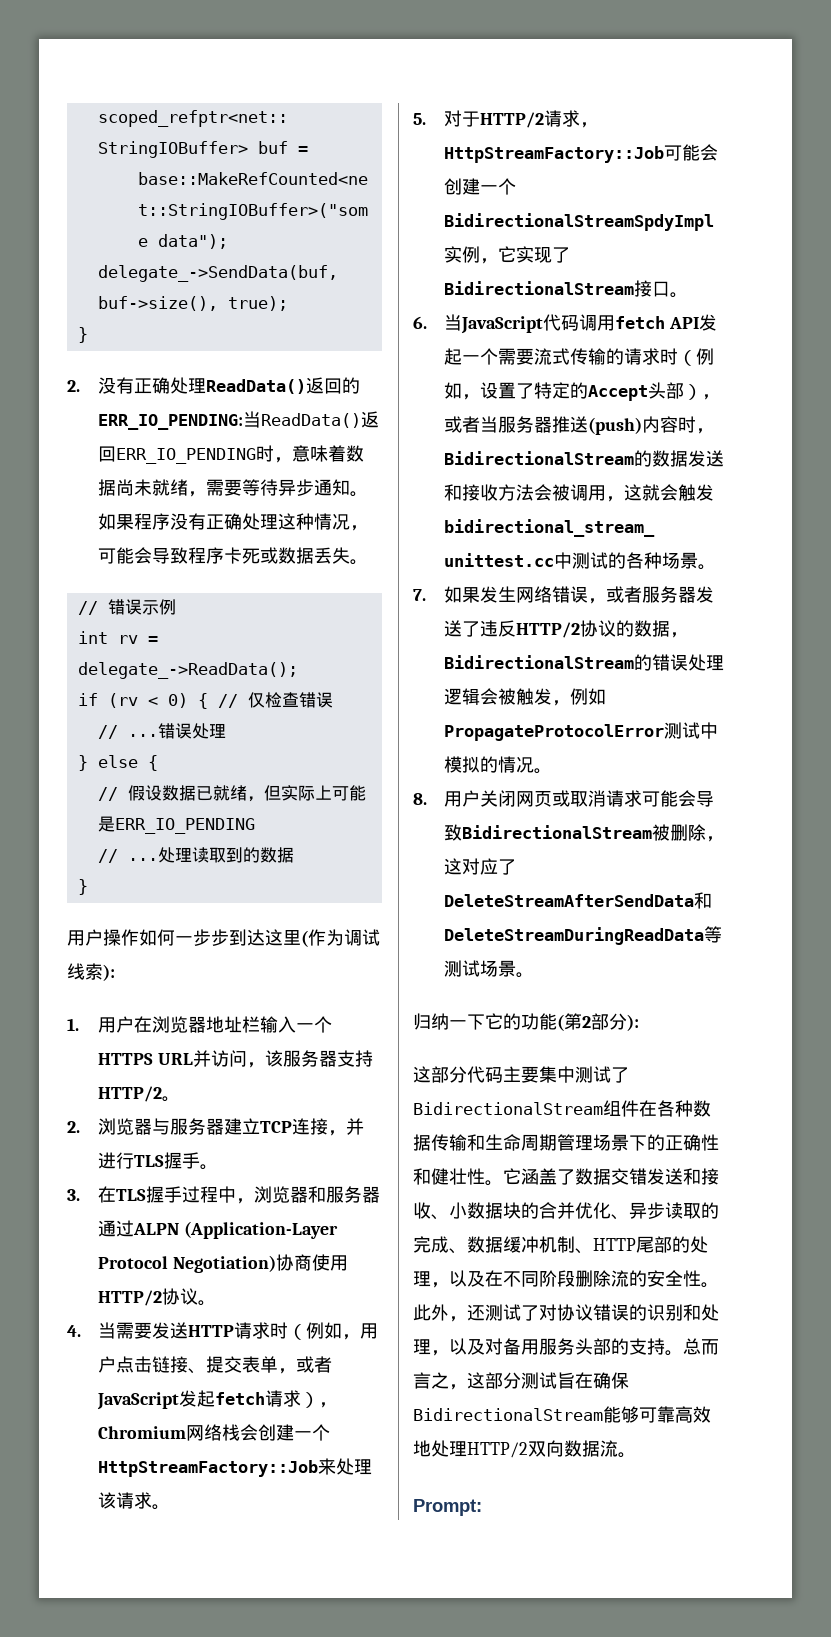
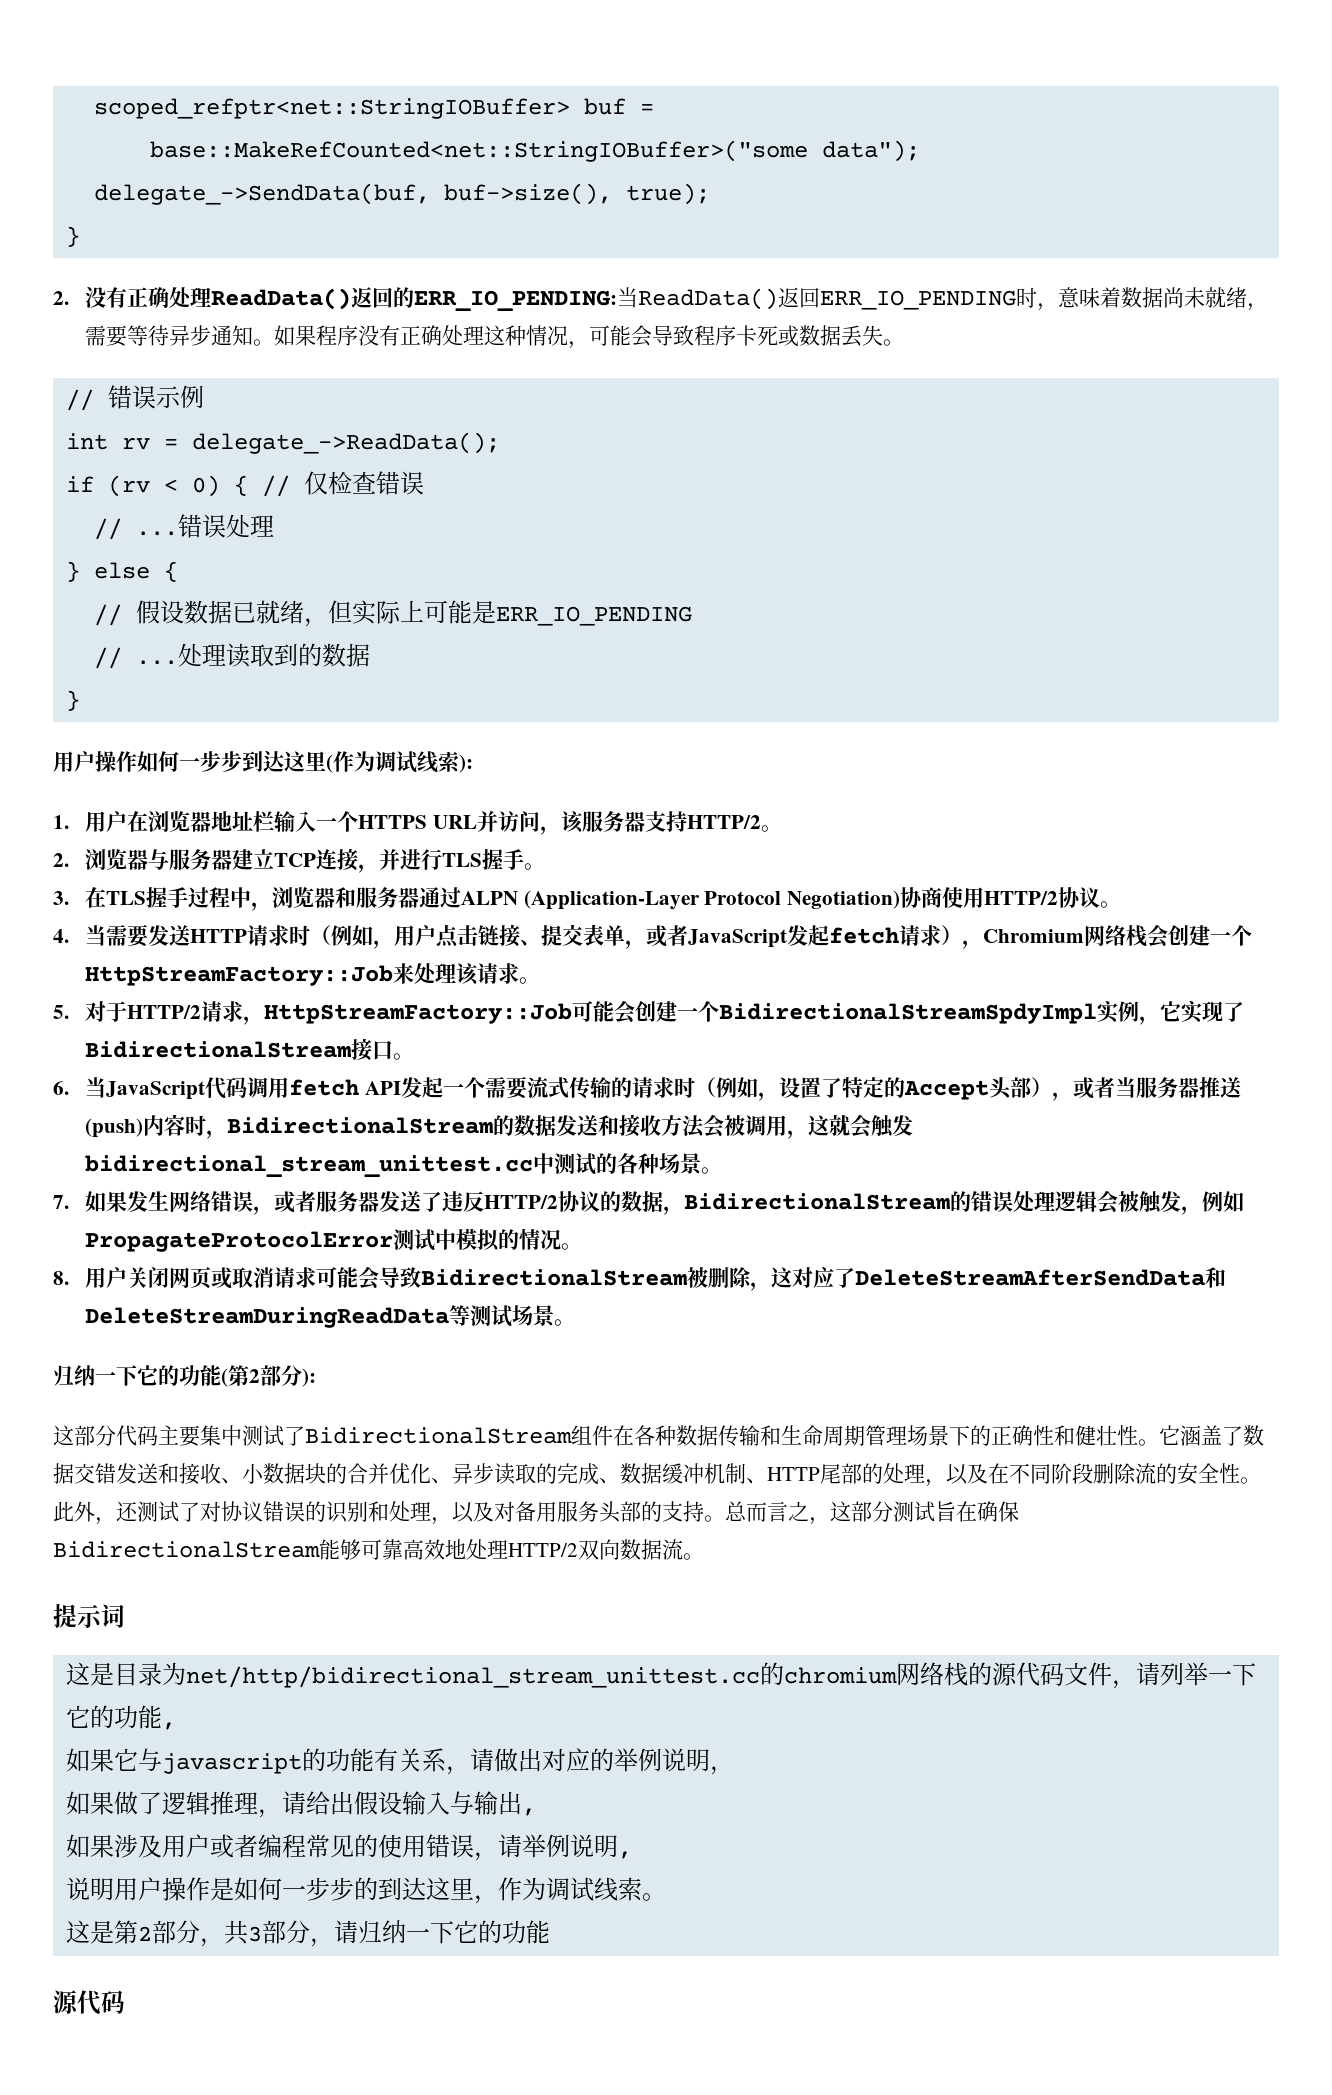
- Prompt:
+ 提示词
+ 这是目录为net/http/bidirectional_stream_unittest.cc的chromium网络栈的源代码文件，请列举一下它的功能,
+ 如果它与javascript的功能有关系，请做出对应的举例说明，
+ 如果做了逻辑推理，请给出假设输入与输出,
+ 如果涉及用户或者编程常见的使用错误，请举例说明,
+ 说明用户操作是如何一步步的到达这里，作为调试线索。
+ 这是第2部分，共3部分，请归纳一下它的功能
+ 源代码

